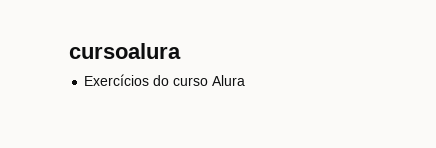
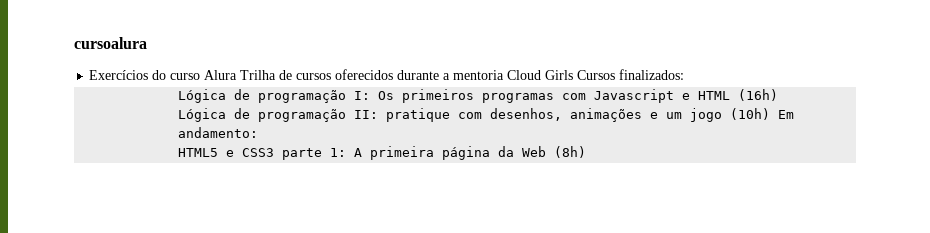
- Exercícios do curso Alura
+ Exercícios do curso Alura Trilha de cursos oferecidos durante a mentoria Cloud Girls Cursos finalizados:
+ Lógica de programação I: Os primeiros programas com Javascript e HTML (16h)
+ Lógica de programação II: pratique com desenhos, animações e um jogo (10h) Em andamento:
+ HTML5 e CSS3 parte 1: A primeira página da Web (8h)

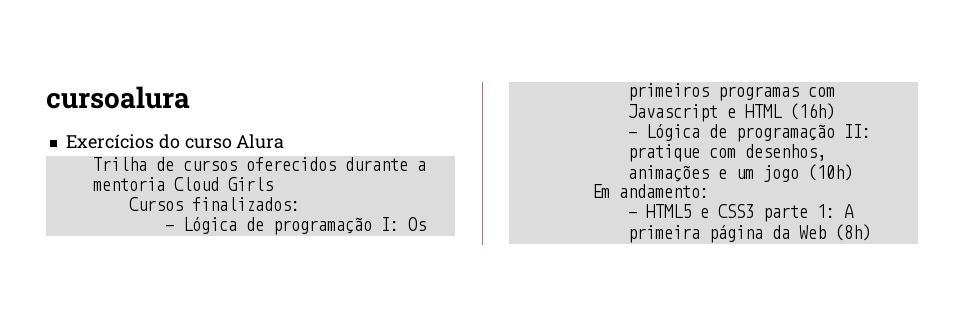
- Exercícios do curso Alura Trilha de cursos oferecidos durante a mentoria Cloud Girls Cursos finalizados:
+ Exercícios do curso Alura
+ Trilha de cursos oferecidos durante a mentoria Cloud Girls
+ Cursos finalizados:
- Lógica de programação I: Os primeiros programas com Javascript e HTML (16h)
+ - Lógica de programação I: Os primeiros programas com Javascript e HTML (16h)
- Lógica de programação II: pratique com desenhos, animações e um jogo (10h) Em andamento:
+ - Lógica de programação II: pratique com desenhos, animações e um jogo (10h)
+ Em andamento:
- HTML5 e CSS3 parte 1: A primeira página da Web (8h)
+ - HTML5 e CSS3 parte 1: A primeira página da Web (8h)

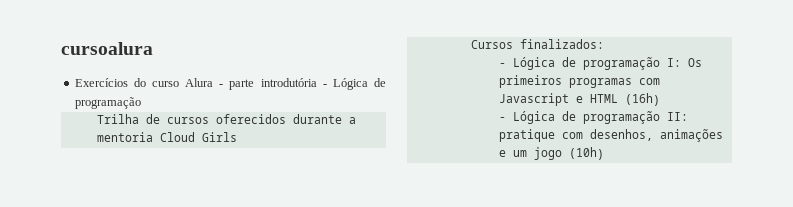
- Exercícios do curso Alura
+ Exercícios do curso Alura - parte introdutória - Lógica de programação
- Em andamento:
- - HTML5 e CSS3 parte 1: A primeira página da Web (8h)

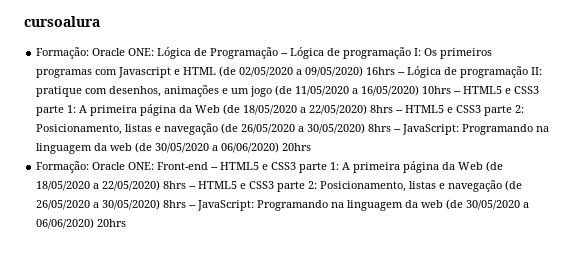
- Exercícios do curso Alura - parte introdutória - Lógica de programação
- Trilha de cursos oferecidos durante a mentoria Cloud Girls
- Cursos finalizados:
- - Lógica de programação I: Os primeiros programas com Javascript e HTML (16h)
- - Lógica de programação II: pratique com desenhos, animações e um jogo (10h)
+ Formação: Oracle ONE: Lógica de Programação -- Lógica de programação I: Os primeiros programas com Javascript e HTML (de 02/05/2020 a 09/05/2020) 16hrs -- Lógica de programação II: pratique com desenhos, animações e um jogo (de 11/05/2020 a 16/05/2020) 10hrs -- HTML5 e CSS3 parte 1: A primeira página da Web (de 18/05/2020 a 22/05/2020) 8hrs -- HTML5 e CSS3 parte 2: Posicionamento, listas e navegação (de 26/05/2020 a 30/05/2020) 8hrs -- JavaScript: Programando na linguagem da web (de 30/05/2020 a 06/06/2020) 20hrs
+ Formação: Oracle ONE: Front-end -- HTML5 e CSS3 parte 1: A primeira página da Web (de 18/05/2020 a 22/05/2020) 8hrs -- HTML5 e CSS3 parte 2: Posicionamento, listas e navegação (de 26/05/2020 a 30/05/2020) 8hrs -- JavaScript: Programando na linguagem da web (de 30/05/2020 a 06/06/2020) 20hrs

